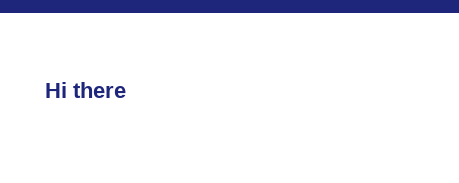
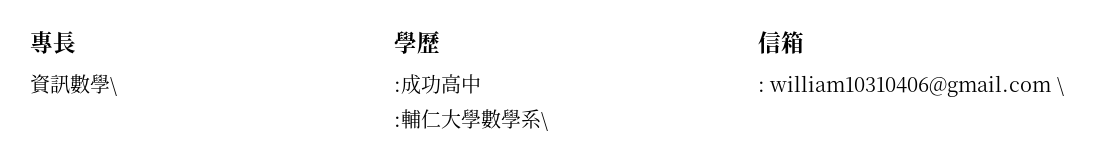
- Hi there
+ 專長
+ 資訊數學\
+ 學歷
+ :成功高中
+ :輔仁大學數學系\
+ 信箱
+ : william10310406@gmail.com \

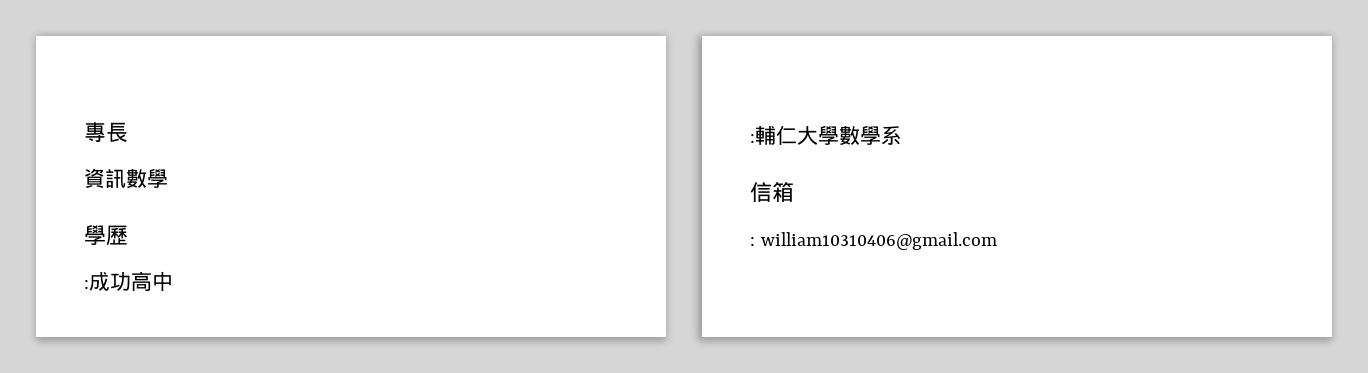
- 資訊數學\
+ 資訊數學
- :輔仁大學數學系\
+ :輔仁大學數學系
- : william10310406@gmail.com \
+ : william10310406@gmail.com

